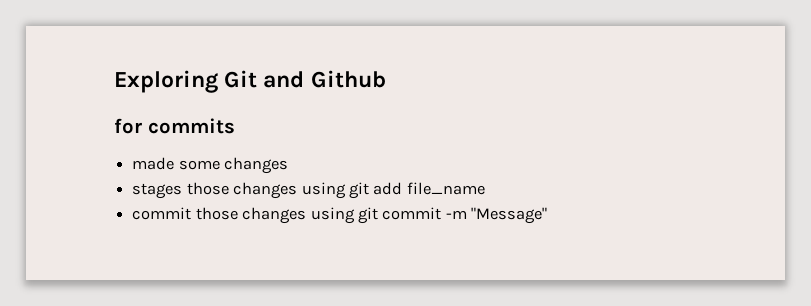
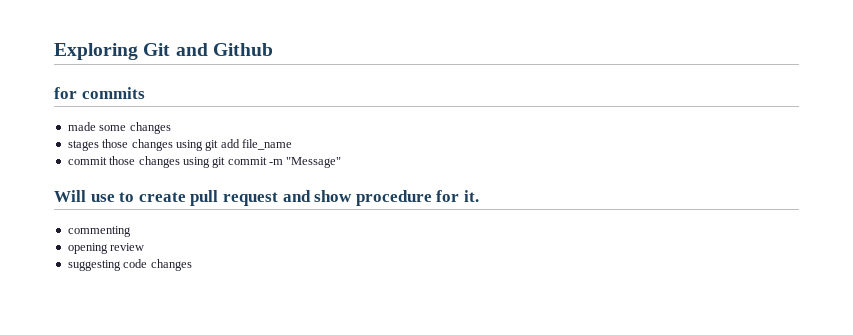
+ Will use to create pull request and show procedure for it.
+ commenting
+ opening review
+ suggesting code changes

